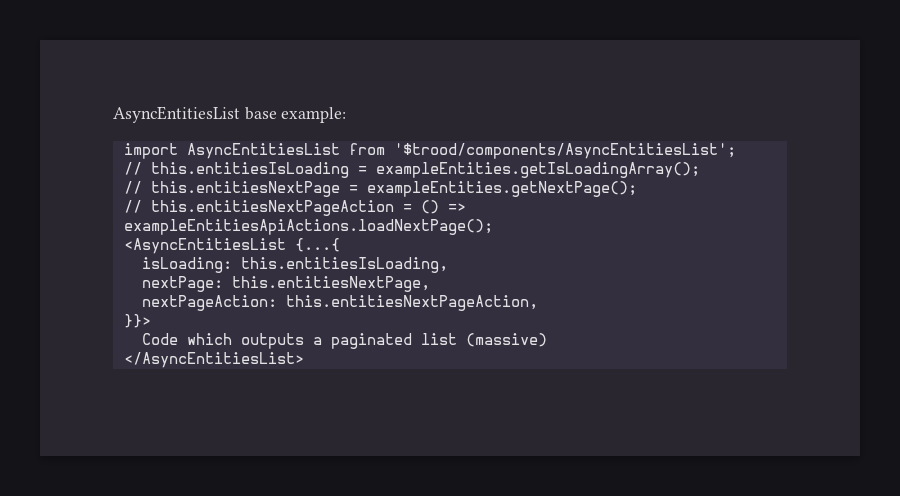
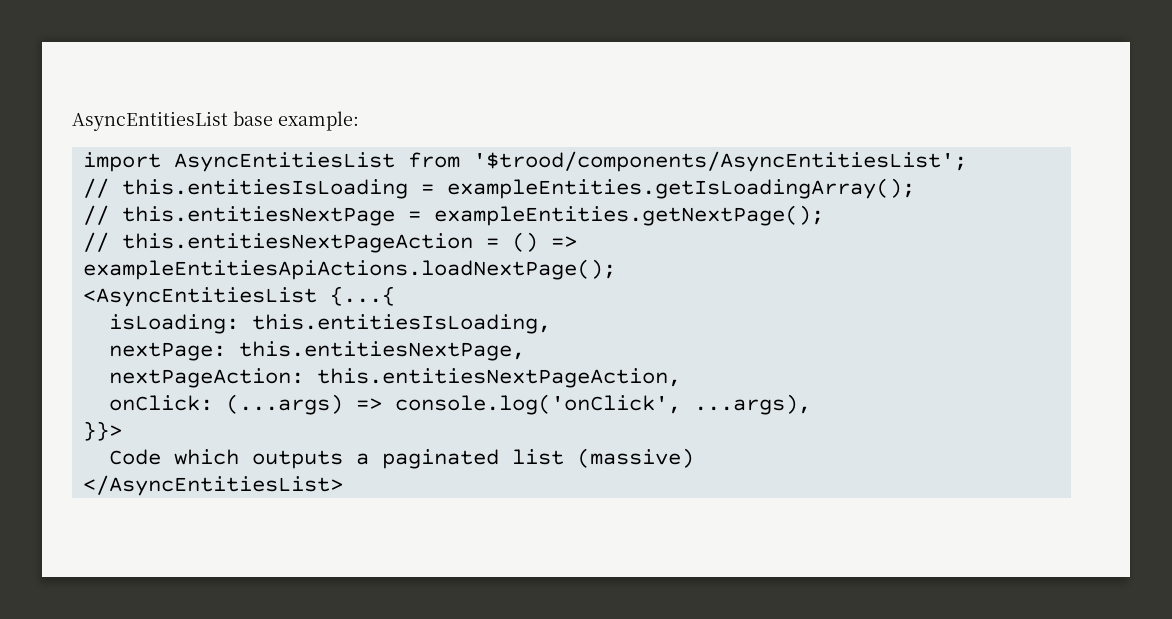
+ onClick: (...args) => console.log('onClick', ...args),

